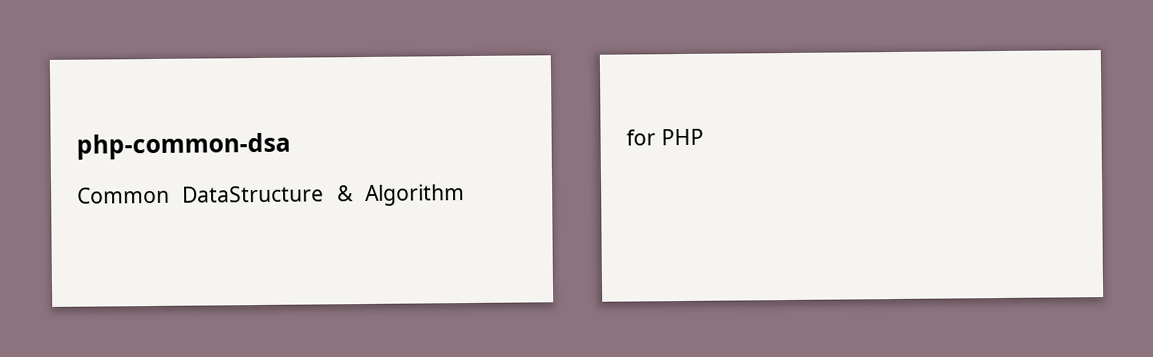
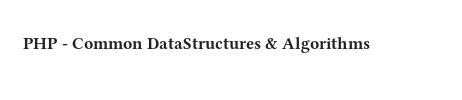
- php-common-dsa
- Common DataStructure & Algorithm for PHP
+ PHP - Common DataStructures & Algorithms

